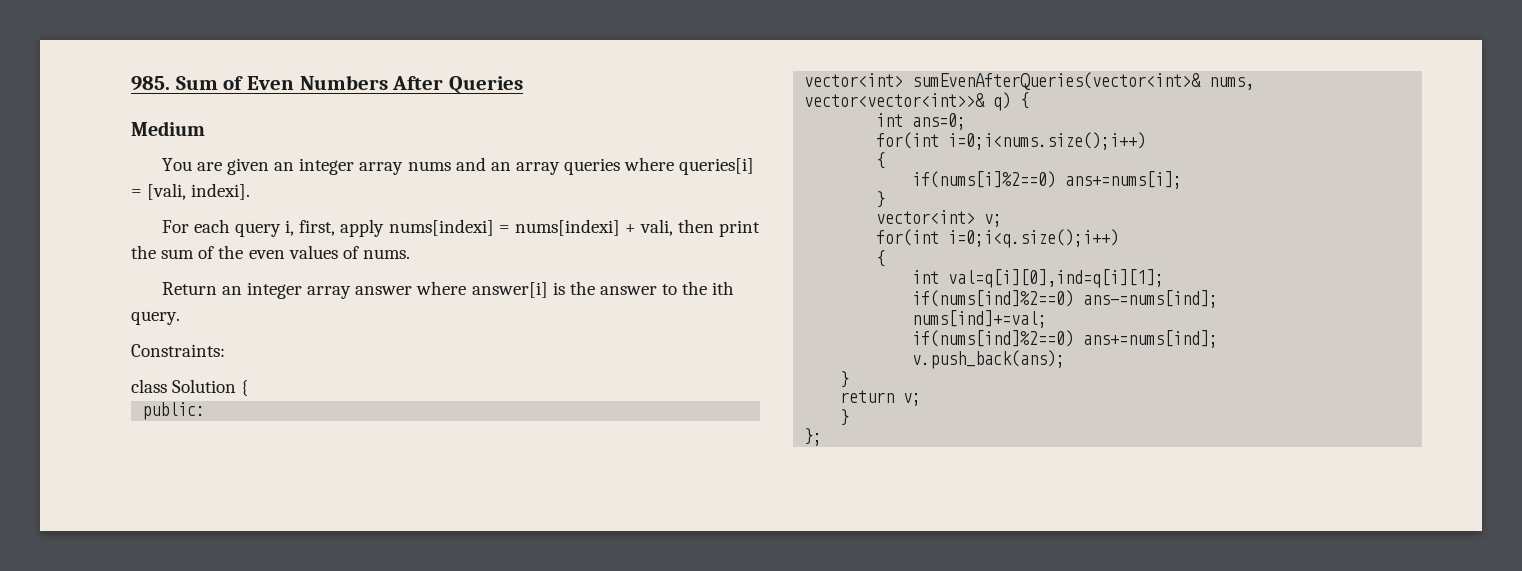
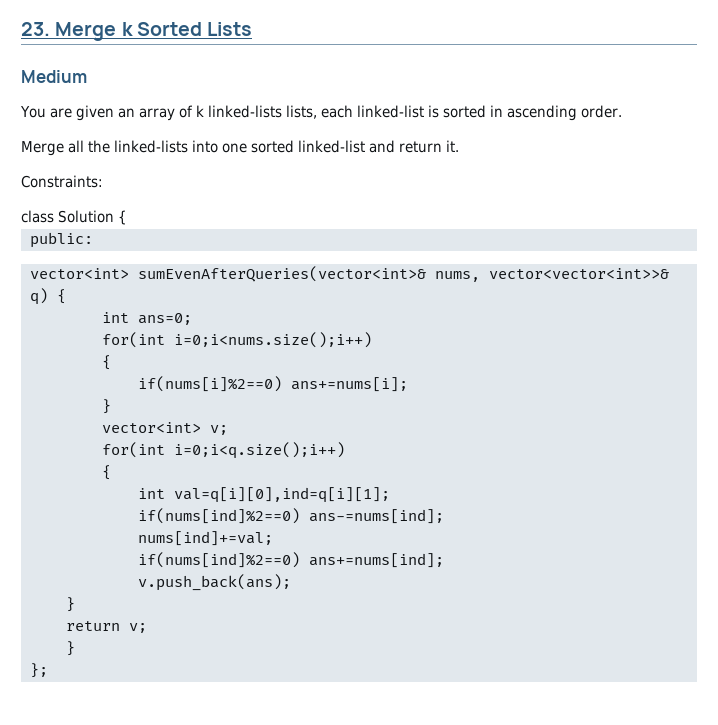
- 985. Sum of Even Numbers After Queries
+ 23. Merge k Sorted Lists
- You are given an integer array nums and an array queries where queries[i] = [vali, indexi].
- For each query i, first, apply nums[indexi] = nums[indexi] + vali, then print the sum of the even values of nums.
- Return an integer array answer where answer[i] is the answer to the ith query.
+ You are given an array of k linked-lists lists, each linked-list is sorted in ascending order.
+ Merge all the linked-lists into one sorted linked-list and return it.

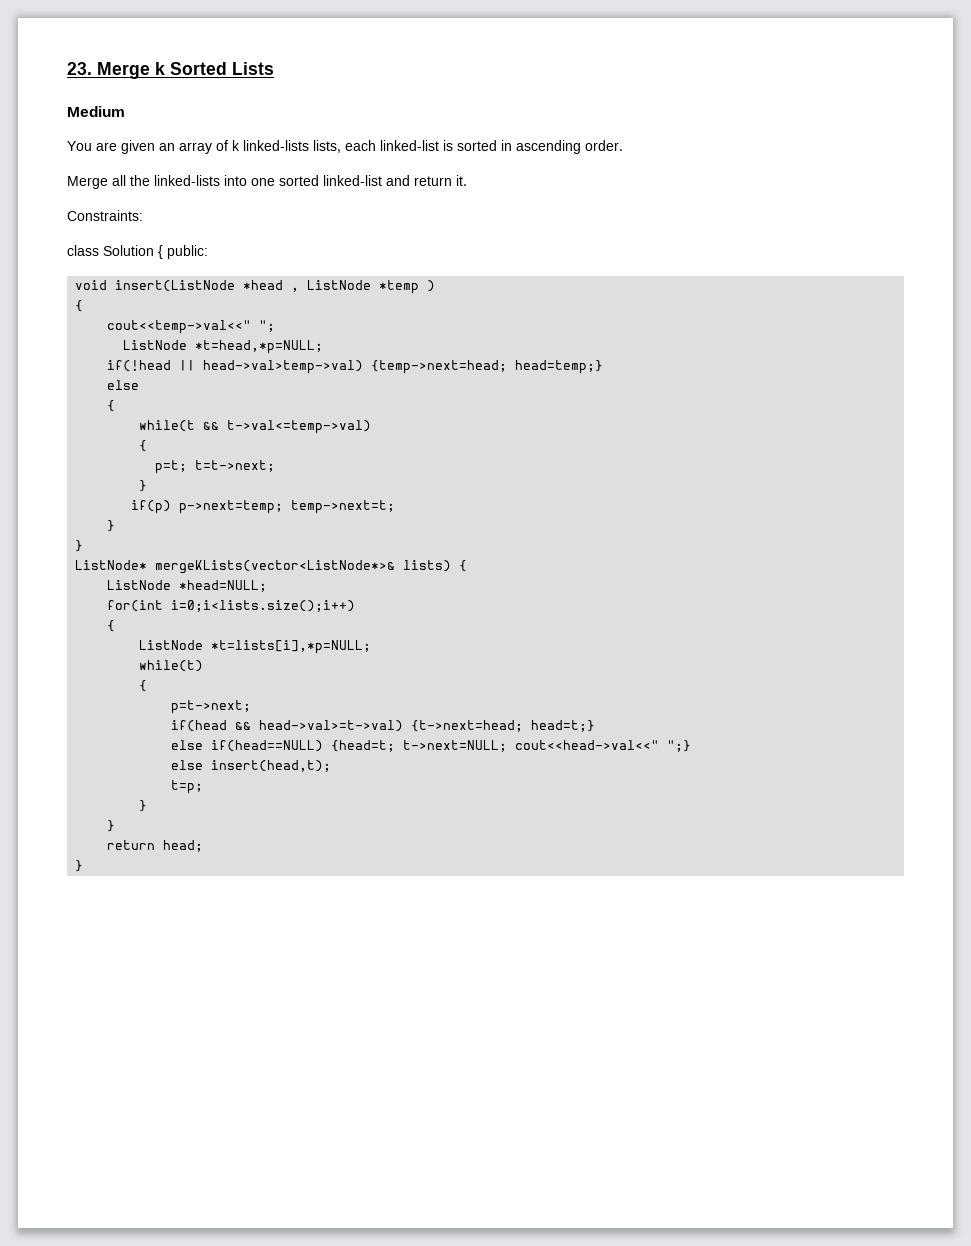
- class Solution {
- public:
+ class Solution { public:
- vector<int> sumEvenAfterQueries(vector<int>& nums, vector<vector<int>>& q) {
- int ans=0;
- for(int i=0;i<nums.size();i++)
+ void insert(ListNode *head , ListNode *temp )
  {
- if(nums[i]%2==0) ans+=nums[i];
+ cout<<temp->val<<" ";
+ ListNode *t=head,*p=NULL;
+ if(!head || head->val>temp->val) {temp->next=head; head=temp;}
+ else
+ {
+ while(t && t->val<=temp->val)
+ {
+ p=t; t=t->next;
  }
- vector<int> v;
- for(int i=0;i<q.size();i++)
+ if(p) p->next=temp; temp->next=t;
+ }
+ }
+ ListNode* mergeKLists(vector<ListNode*>& lists) {
+ ListNode *head=NULL;
+ for(int i=0;i<lists.size();i++)
  {
- int val=q[i][0],ind=q[i][1];
- if(nums[ind]%2==0) ans-=nums[ind];
- nums[ind]+=val;
- if(nums[ind]%2==0) ans+=nums[ind];
- v.push_back(ans);
+ ListNode *t=lists[i],*p=NULL;
+ while(t)
+ {
+ p=t->next;
+ if(head && head->val>=t->val) {t->next=head; head=t;}
+ else if(head==NULL) {head=t; t->next=NULL; cout<<head->val<<" ";}
+ else insert(head,t);
+ t=p;
+ }
- return v;
+ return head;
  }
- };

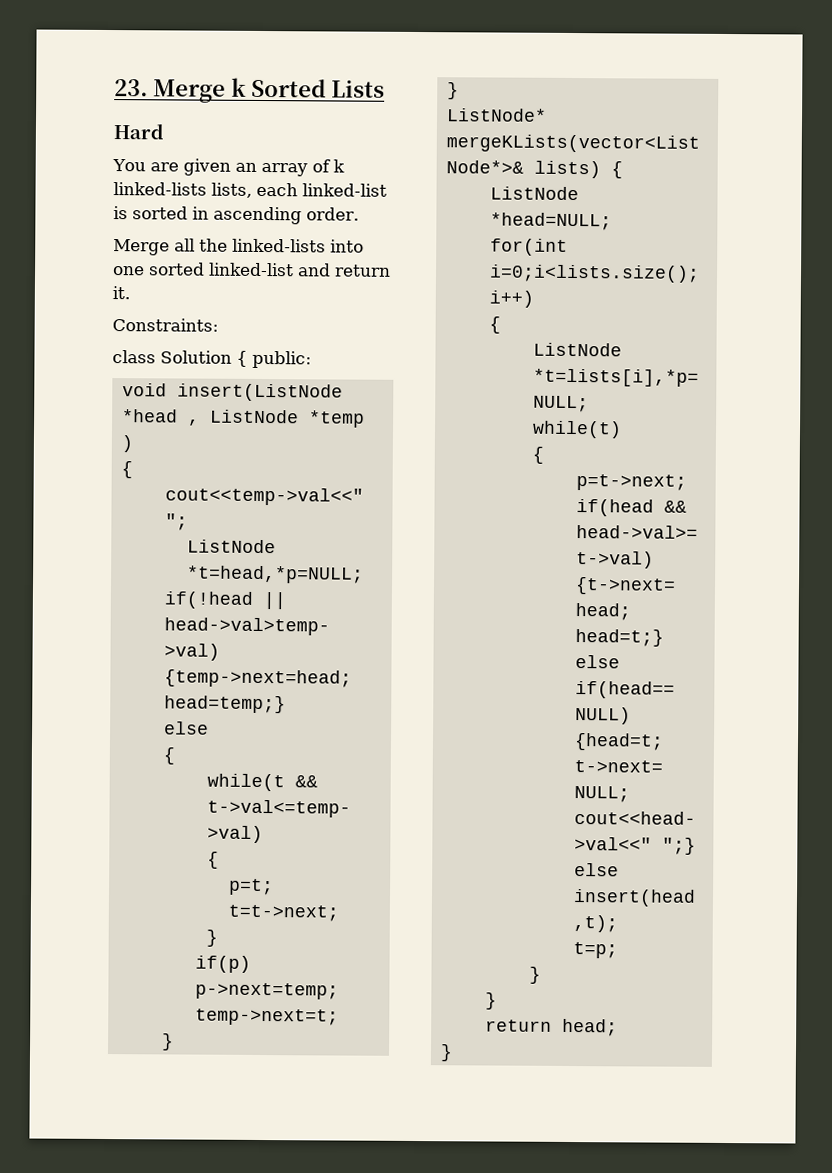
- Medium
+ Hard

